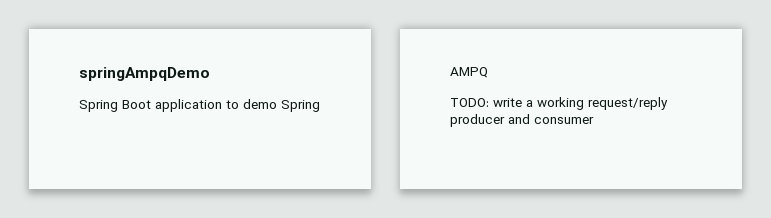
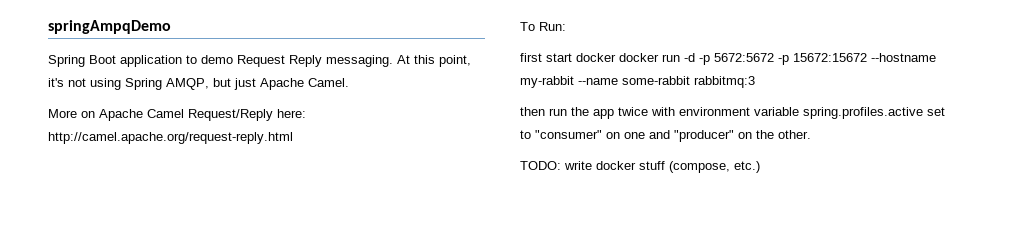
- Spring Boot application to demo Spring AMPQ
- TODO: write a working request/reply producer and consumer
+ Spring Boot application to demo Request Reply messaging. At this point, it's not using Spring AMQP, but just Apache Camel.
+ More on Apache Camel Request/Reply here: http://camel.apache.org/request-reply.html
+ To Run:
+ first start docker docker run -d -p 5672:5672 -p 15672:15672 --hostname my-rabbit --name some-rabbit rabbitmq:3
+ then run the app twice with environment variable spring.profiles.active set to "consumer" on one and "producer" on the other.
+ TODO: write docker stuff (compose, etc.)

